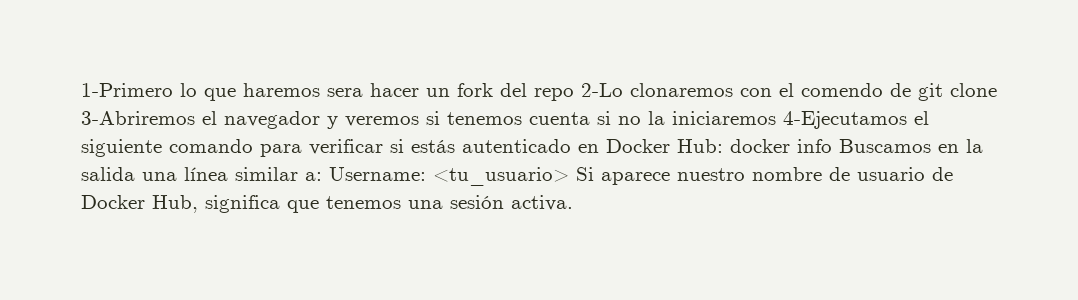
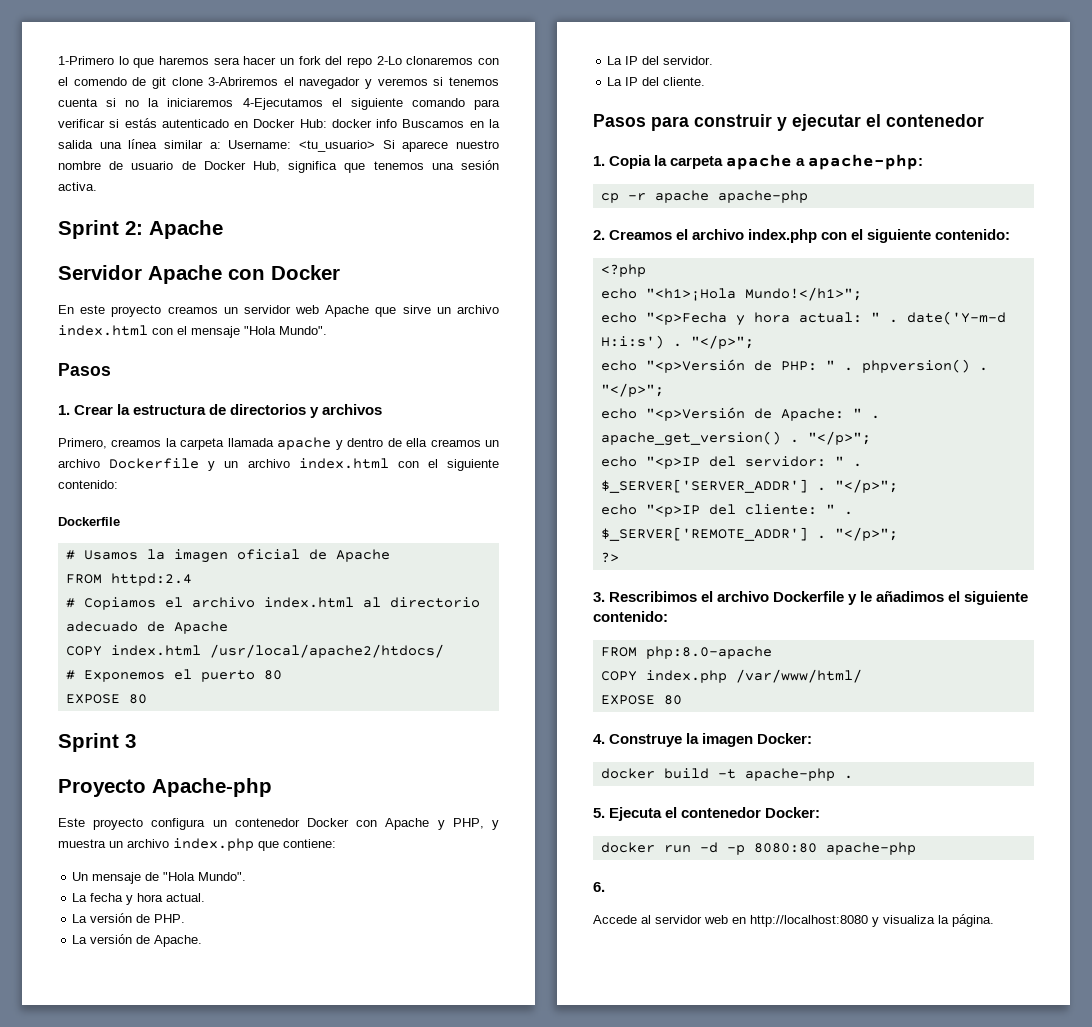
+ Sprint 2: Apache
+ Servidor Apache con Docker
+ En este proyecto creamos un servidor web Apache que sirve un archivo index.html con el mensaje "Hola Mundo".
+ Pasos
+ 1. Crear la estructura de directorios y archivos
+ Primero, creamos la carpeta llamada apache y dentro de ella creamos un archivo Dockerfile y un archivo index.html con el siguiente contenido:
+ Dockerfile
+ # Usamos la imagen oficial de Apache
+ FROM httpd:2.4
+ # Copiamos el archivo index.html al directorio adecuado de Apache
+ COPY index.html /usr/local/apache2/htdocs/
+ # Exponemos el puerto 80
+ EXPOSE 80
+ Sprint 3
+ Proyecto Apache-php
+ Este proyecto configura un contenedor Docker con Apache y PHP, y muestra un archivo index.php que contiene:
+ Un mensaje de "Hola Mundo".
+ La fecha y hora actual.
+ La versión de PHP.
+ La versión de Apache.
+ La IP del servidor.
+ La IP del cliente.
+ Pasos para construir y ejecutar el contenedor
+ 1. Copia la carpeta apache a apache-php:
+ cp -r apache apache-php
+ 2. Creamos el archivo index.php con el siguiente contenido:
+ <?php
+ echo "<h1>¡Hola Mundo!</h1>";
+ echo "<p>Fecha y hora actual: " . date('Y-m-d H:i:s') . "</p>";
+ echo "<p>Versión de PHP: " . phpversion() . "</p>";
+ echo "<p>Versión de Apache: " . apache_get_version() . "</p>";
+ echo "<p>IP del servidor: " . $_SERVER['SERVER_ADDR'] . "</p>";
+ echo "<p>IP del cliente: " . $_SERVER['REMOTE_ADDR'] . "</p>";
+ ?>
+ 3. Rescribimos el archivo Dockerfile y le añadimos el siguiente contenido:
+ FROM php:8.0-apache
+ COPY index.php /var/www/html/
+ EXPOSE 80
+ 4. Construye la imagen Docker:
+ docker build -t apache-php .
+ 5. Ejecuta el contenedor Docker:
+ docker run -d -p 8080:80 apache-php
+ 6.
+ Accede al servidor web en http://localhost:8080 y visualiza la página.

